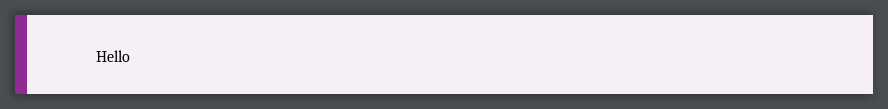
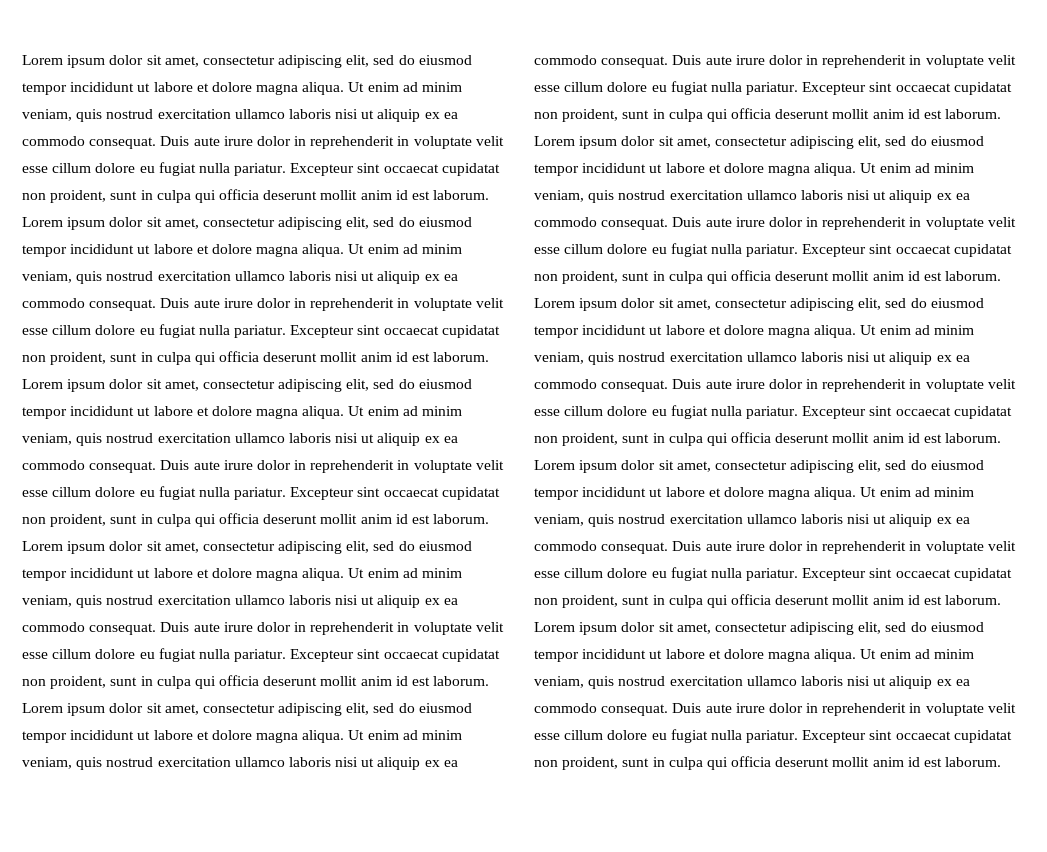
- Hello
+ Lorem ipsum dolor sit amet, consectetur adipiscing elit, sed do eiusmod tempor incididunt ut labore et dolore magna aliqua. Ut enim ad minim veniam, quis nostrud exercitation ullamco laboris nisi ut aliquip ex ea commodo consequat. Duis aute irure dolor in reprehenderit in voluptate velit esse cillum dolore eu fugiat nulla pariatur. Excepteur sint occaecat cupidatat non proident, sunt in culpa qui officia deserunt mollit anim id est laborum. Lorem ipsum dolor sit amet, consectetur adipiscing elit, sed do eiusmod tempor incididunt ut labore et dolore magna aliqua. Ut enim ad minim veniam, quis nostrud exercitation ullamco laboris nisi ut aliquip ex ea commodo consequat. Duis aute irure dolor in reprehenderit in voluptate velit esse cillum dolore eu fugiat nulla pariatur. Excepteur sint occaecat cupidatat non proident, sunt in culpa qui officia deserunt mollit anim id est laborum. Lorem ipsum dolor sit amet, consectetur adipiscing elit, sed do eiusmod tempor incididunt ut labore et dolore magna aliqua. Ut enim ad minim veniam, quis nostrud exercitation ullamco laboris nisi ut aliquip ex ea commodo consequat. Duis aute irure dolor in reprehenderit in voluptate velit esse cillum dolore eu fugiat nulla pariatur. Excepteur sint occaecat cupidatat non proident, sunt in culpa qui officia deserunt mollit anim id est laborum. Lorem ipsum dolor sit amet, consectetur adipiscing elit, sed do eiusmod tempor incididunt ut labore et dolore magna aliqua. Ut enim ad minim veniam, quis nostrud exercitation ullamco laboris nisi ut aliquip ex ea commodo consequat. Duis aute irure dolor in reprehenderit in voluptate velit esse cillum dolore eu fugiat nulla pariatur. Excepteur sint occaecat cupidatat non proident, sunt in culpa qui officia deserunt mollit anim id est laborum. Lorem ipsum dolor sit amet, consectetur adipiscing elit, sed do eiusmod tempor incididunt ut labore et dolore magna aliqua. Ut enim ad minim veniam, quis nostrud exercitation ullamco laboris nisi ut aliquip ex ea commodo consequat. Duis aute irure dolor in reprehenderit in voluptate velit esse cillum dolore eu fugiat nulla pariatur. Excepteur sint occaecat cupidatat non proident, sunt in culpa qui officia deserunt mollit anim id est laborum. Lorem ipsum dolor sit amet, consectetur adipiscing elit, sed do eiusmod tempor incididunt ut labore et dolore magna aliqua. Ut enim ad minim veniam, quis nostrud exercitation ullamco laboris nisi ut aliquip ex ea commodo consequat. Duis aute irure dolor in reprehenderit in voluptate velit esse cillum dolore eu fugiat nulla pariatur. Excepteur sint occaecat cupidatat non proident, sunt in culpa qui officia deserunt mollit anim id est laborum. Lorem ipsum dolor sit amet, consectetur adipiscing elit, sed do eiusmod tempor incididunt ut labore et dolore magna aliqua. Ut enim ad minim veniam, quis nostrud exercitation ullamco laboris nisi ut aliquip ex ea commodo consequat. Duis aute irure dolor in reprehenderit in voluptate velit esse cillum dolore eu fugiat nulla pariatur. Excepteur sint occaecat cupidatat non proident, sunt in culpa qui officia deserunt mollit anim id est laborum. Lorem ipsum dolor sit amet, consectetur adipiscing elit, sed do eiusmod tempor incididunt ut labore et dolore magna aliqua. Ut enim ad minim veniam, quis nostrud exercitation ullamco laboris nisi ut aliquip ex ea commodo consequat. Duis aute irure dolor in reprehenderit in voluptate velit esse cillum dolore eu fugiat nulla pariatur. Excepteur sint occaecat cupidatat non proident, sunt in culpa qui officia deserunt mollit anim id est laborum. Lorem ipsum dolor sit amet, consectetur adipiscing elit, sed do eiusmod tempor incididunt ut labore et dolore magna aliqua. Ut enim ad minim veniam, quis nostrud exercitation ullamco laboris nisi ut aliquip ex ea commodo consequat. Duis aute irure dolor in reprehenderit in voluptate velit esse cillum dolore eu fugiat nulla pariatur. Excepteur sint occaecat cupidatat non proident, sunt in culpa qui officia deserunt mollit anim id est laborum.

